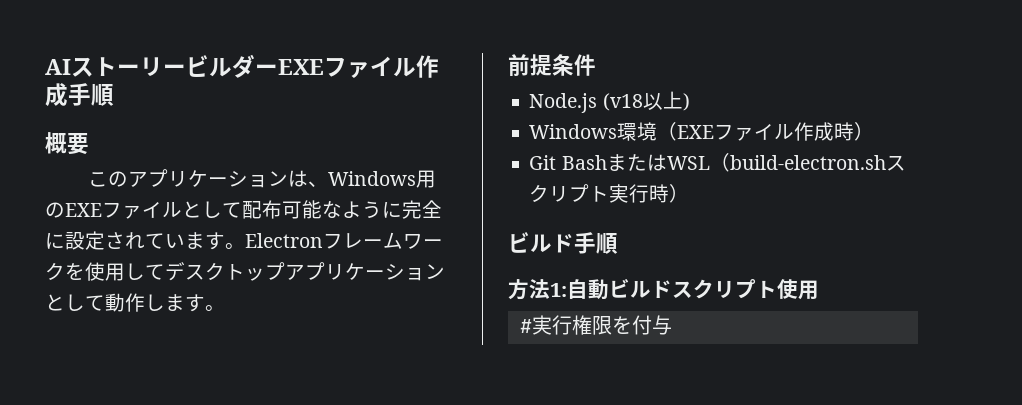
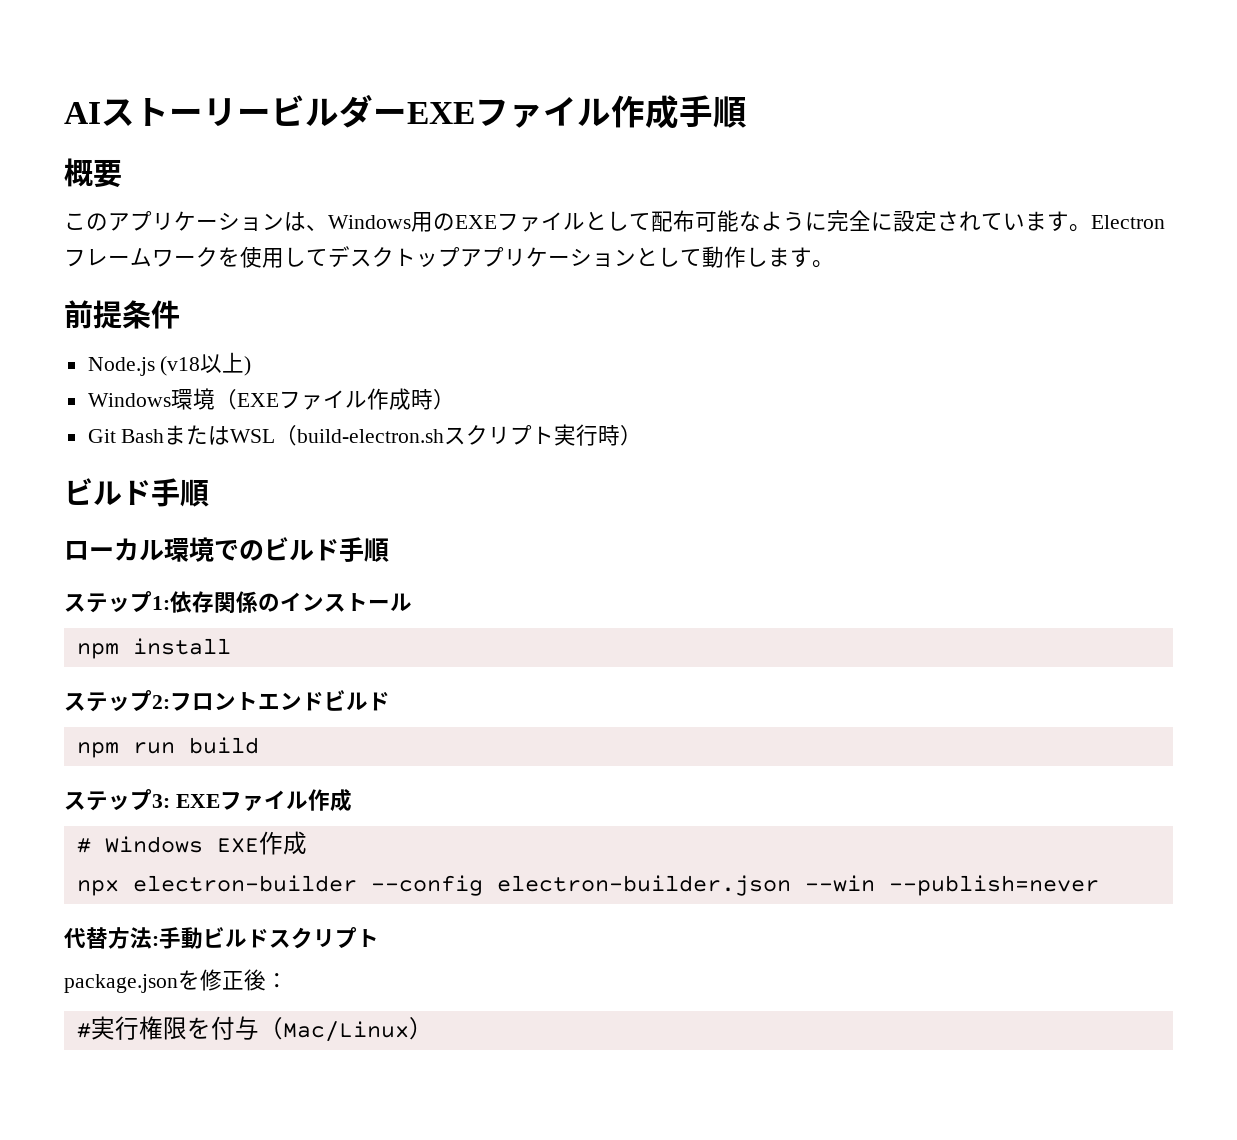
- 方法1:自動ビルドスクリプト使用
+ ローカル環境でのビルド手順
+ ステップ1:依存関係のインストール
+ npm install
+ ステップ2:フロントエンドビルド
+ npm run build
+ ステップ3: EXEファイル作成
+ # Windows EXE作成
+ npx electron-builder --config electron-builder.json --win --publish=never
+ 代替方法:手動ビルドスクリプト
+ package.jsonを修正後：
- #実行権限を付与
+ #実行権限を付与（Mac/Linux）

